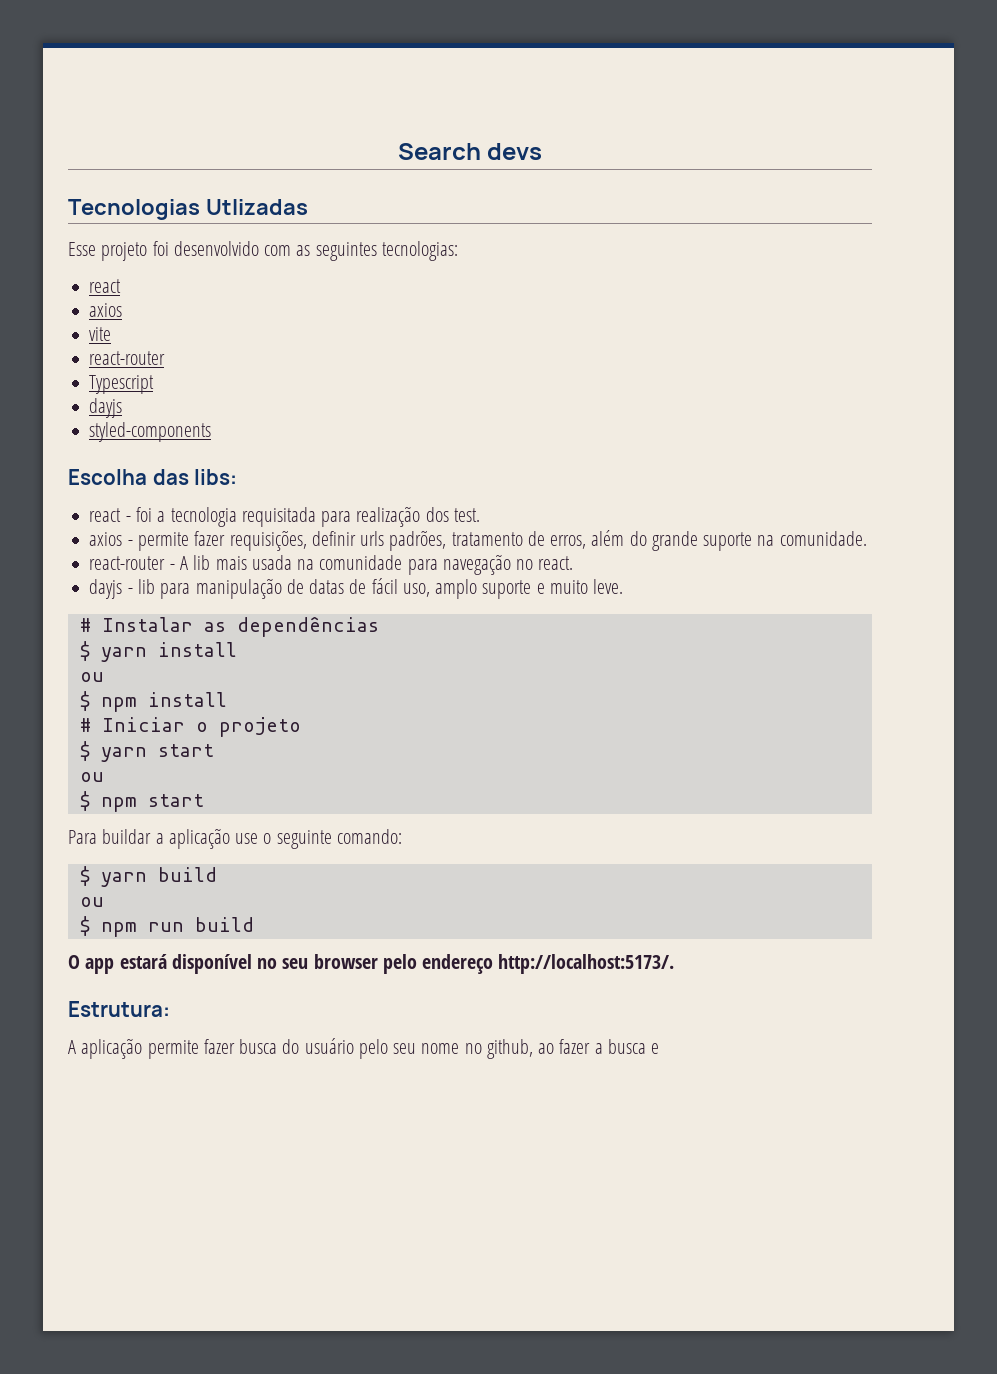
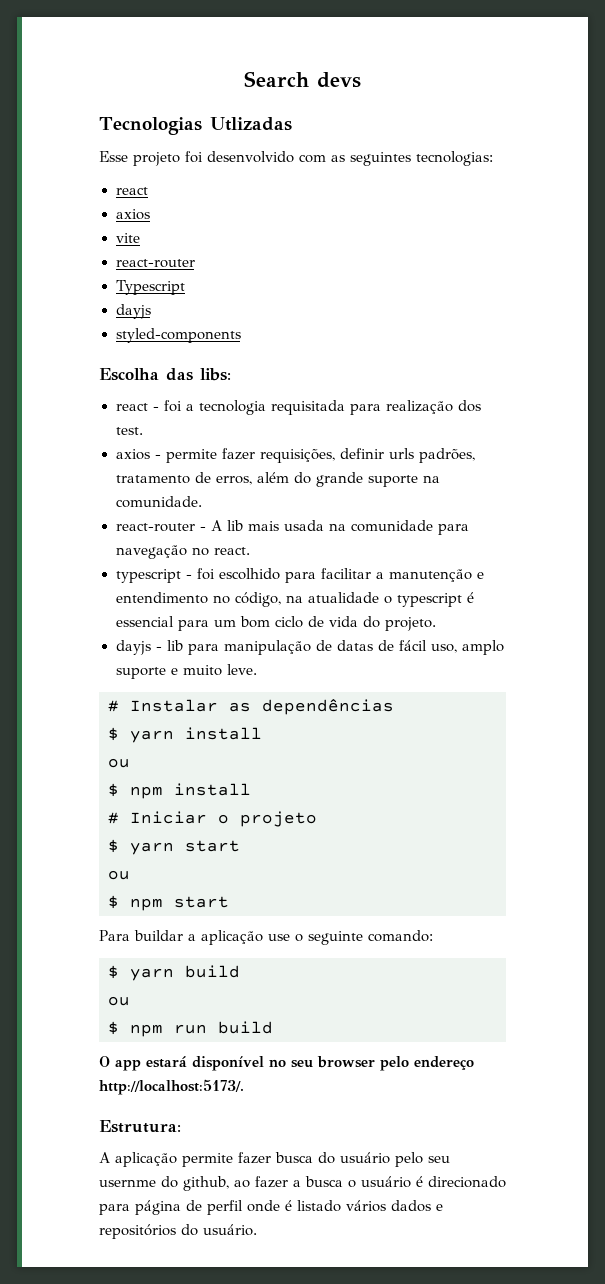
+ typescript - foi escolhido para facilitar a manutenção e entendimento no código, na atualidade o typescript é essencial para um bom ciclo de vida do projeto.
- A aplicação permite fazer busca do usuário pelo seu nome no github, ao fazer a busca e
+ A aplicação permite fazer busca do usuário pelo seu usernme do github, ao fazer a busca o usuário é direcionado para página de perfil onde é listado vários dados e repositórios do usuário.

